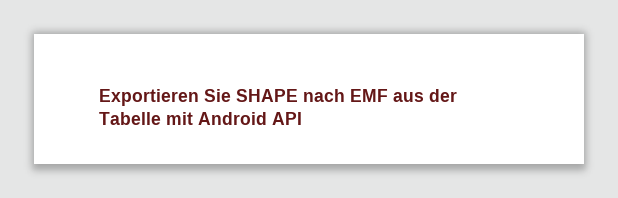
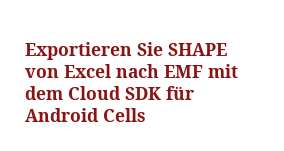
- Exportieren Sie SHAPE nach EMF aus der Tabelle mit Android API
+ Exportieren Sie SHAPE von Excel nach EMF mit dem Cloud SDK für Android Cells

